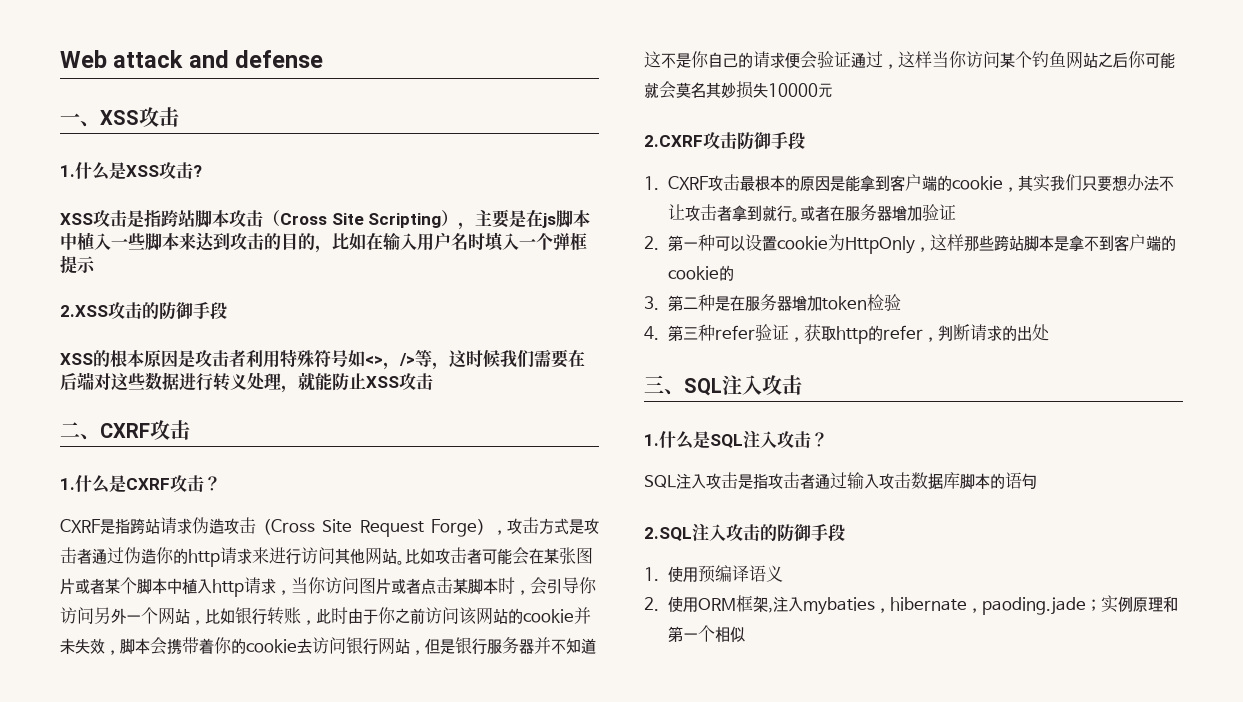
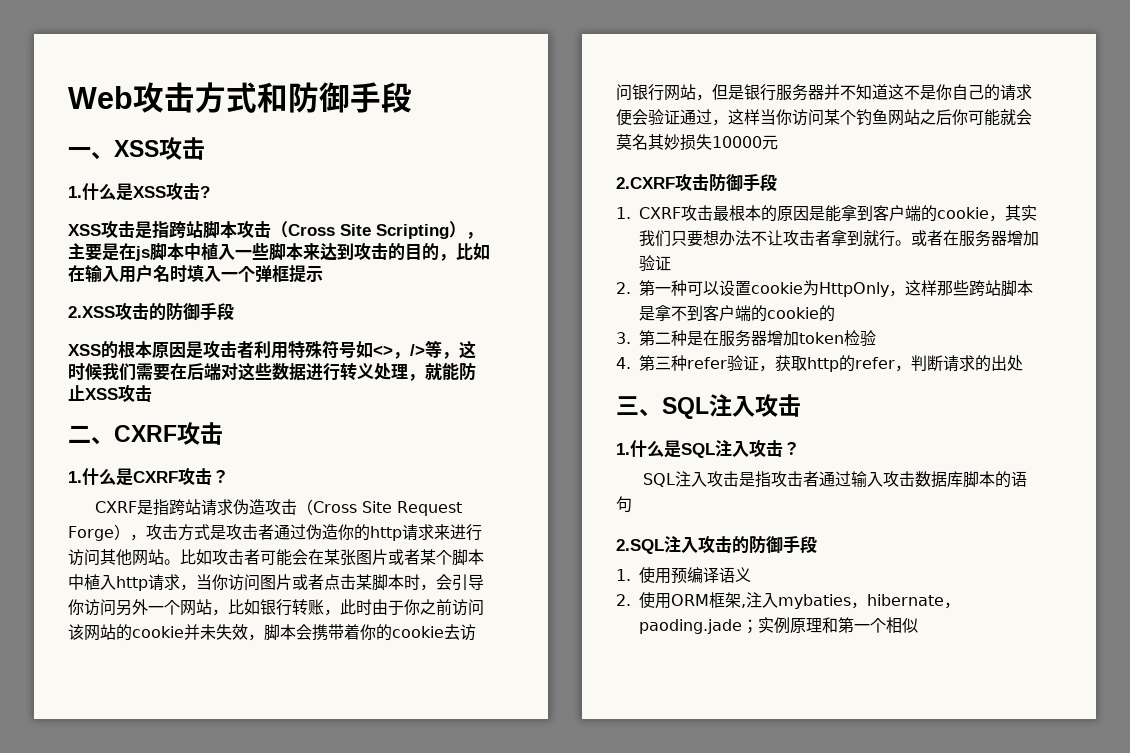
- Web attack and defense
+ Web攻击方式和防御手段

